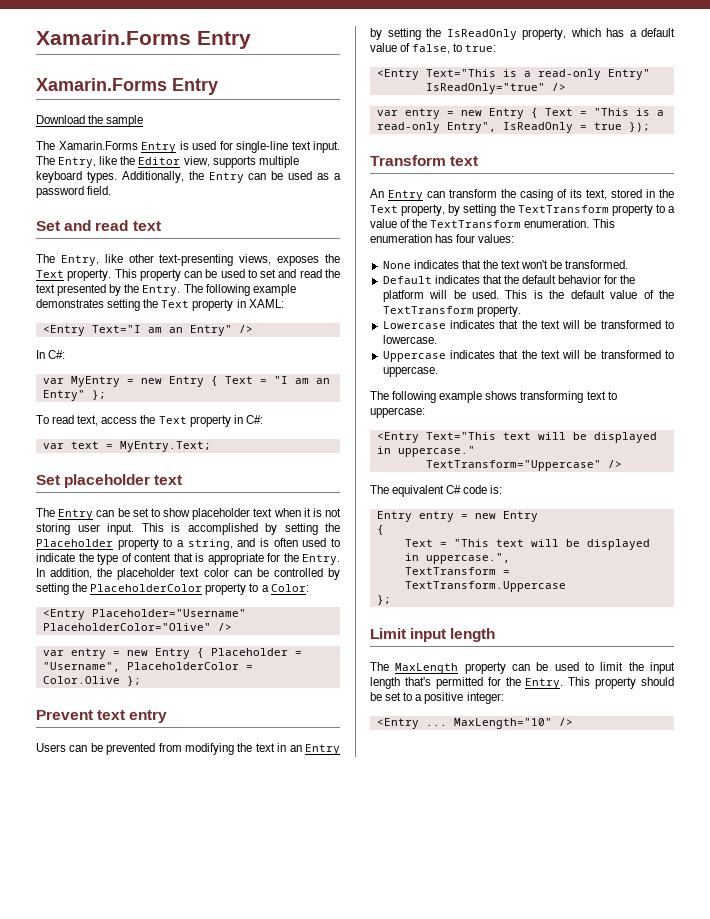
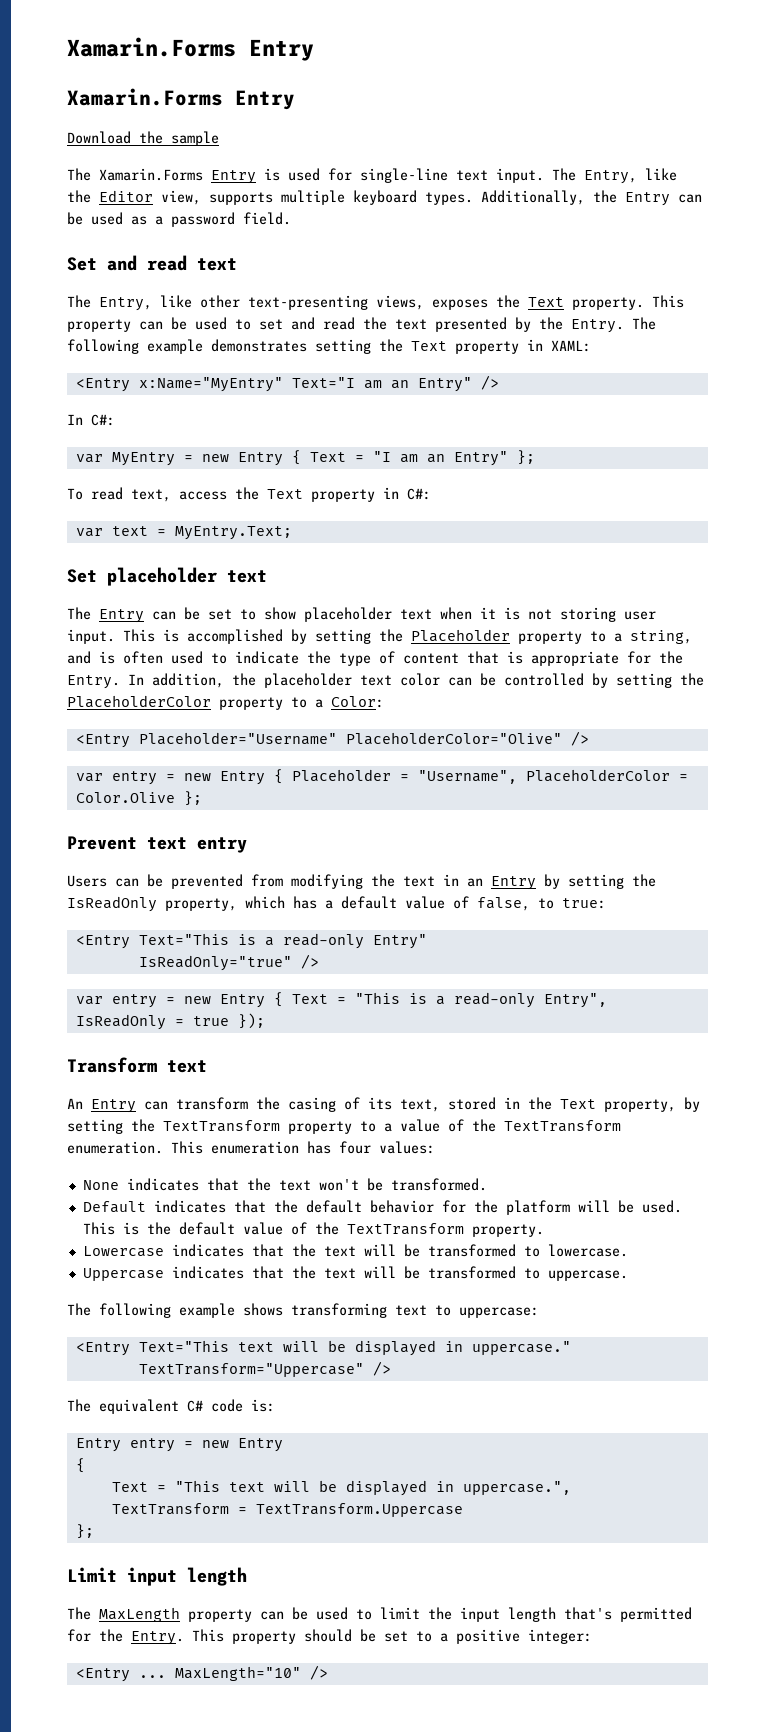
- <Entry Text="I am an Entry" />
+ <Entry x:Name="MyEntry" Text="I am an Entry" />

